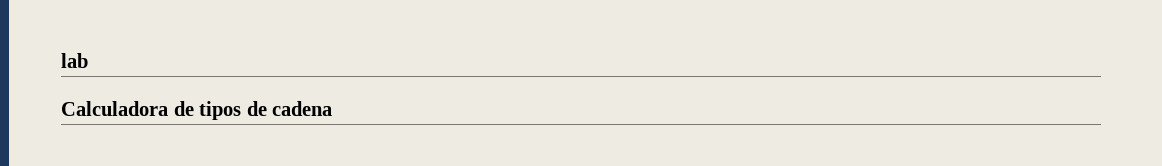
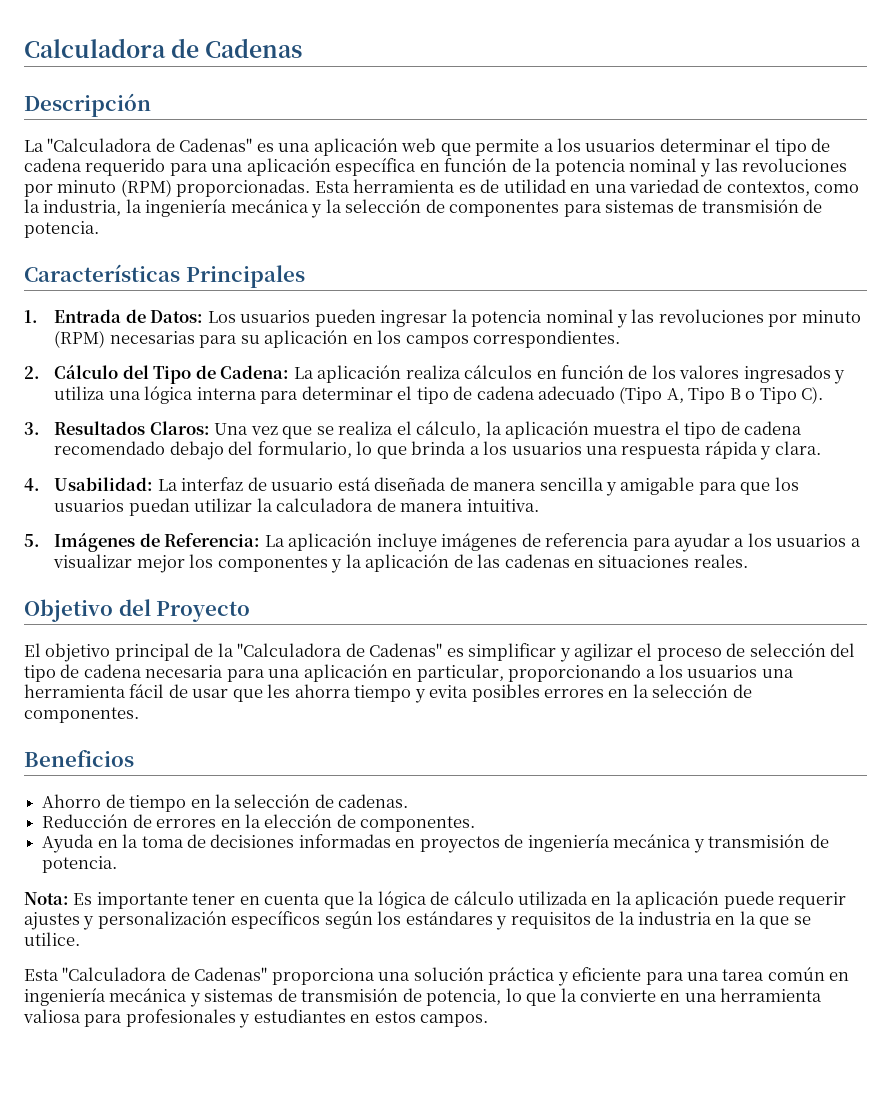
- lab
- Calculadora de tipos de cadena
+ Calculadora de Cadenas
+ Descripción
+ La "Calculadora de Cadenas" es una aplicación web que permite a los usuarios determinar el tipo de cadena requerido para una aplicación específica en función de la potencia nominal y las revoluciones por minuto (RPM) proporcionadas. Esta herramienta es de utilidad en una variedad de contextos, como la industria, la ingeniería mecánica y la selección de componentes para sistemas de transmisión de potencia.
+ Características Principales
+ 1. Entrada de Datos: Los usuarios pueden ingresar la potencia nominal y las revoluciones por minuto (RPM) necesarias para su aplicación en los campos correspondientes.
+ 2. Cálculo del Tipo de Cadena: La aplicación realiza cálculos en función de los valores ingresados y utiliza una lógica interna para determinar el tipo de cadena adecuado (Tipo A, Tipo B o Tipo C).
+ 3. Resultados Claros: Una vez que se realiza el cálculo, la aplicación muestra el tipo de cadena recomendado debajo del formulario, lo que brinda a los usuarios una respuesta rápida y clara.
+ 4. Usabilidad: La interfaz de usuario está diseñada de manera sencilla y amigable para que los usuarios puedan utilizar la calculadora de manera intuitiva.
+ 5. Imágenes de Referencia: La aplicación incluye imágenes de referencia para ayudar a los usuarios a visualizar mejor los componentes y la aplicación de las cadenas en situaciones reales.
+ Objetivo del Proyecto
+ El objetivo principal de la "Calculadora de Cadenas" es simplificar y agilizar el proceso de selección del tipo de cadena necesaria para una aplicación en particular, proporcionando a los usuarios una herramienta fácil de usar que les ahorra tiempo y evita posibles errores en la selección de componentes.
+ Beneficios
+ Ahorro de tiempo en la selección de cadenas.
+ Reducción de errores en la elección de componentes.
+ Ayuda en la toma de decisiones informadas en proyectos de ingeniería mecánica y transmisión de potencia.
+ Nota: Es importante tener en cuenta que la lógica de cálculo utilizada en la aplicación puede requerir ajustes y personalización específicos según los estándares y requisitos de la industria en la que se utilice.
+ Esta "Calculadora de Cadenas" proporciona una solución práctica y eficiente para una tarea común en ingeniería mecánica y sistemas de transmisión de potencia, lo que la convierte en una herramienta valiosa para profesionales y estudiantes en estos campos.

